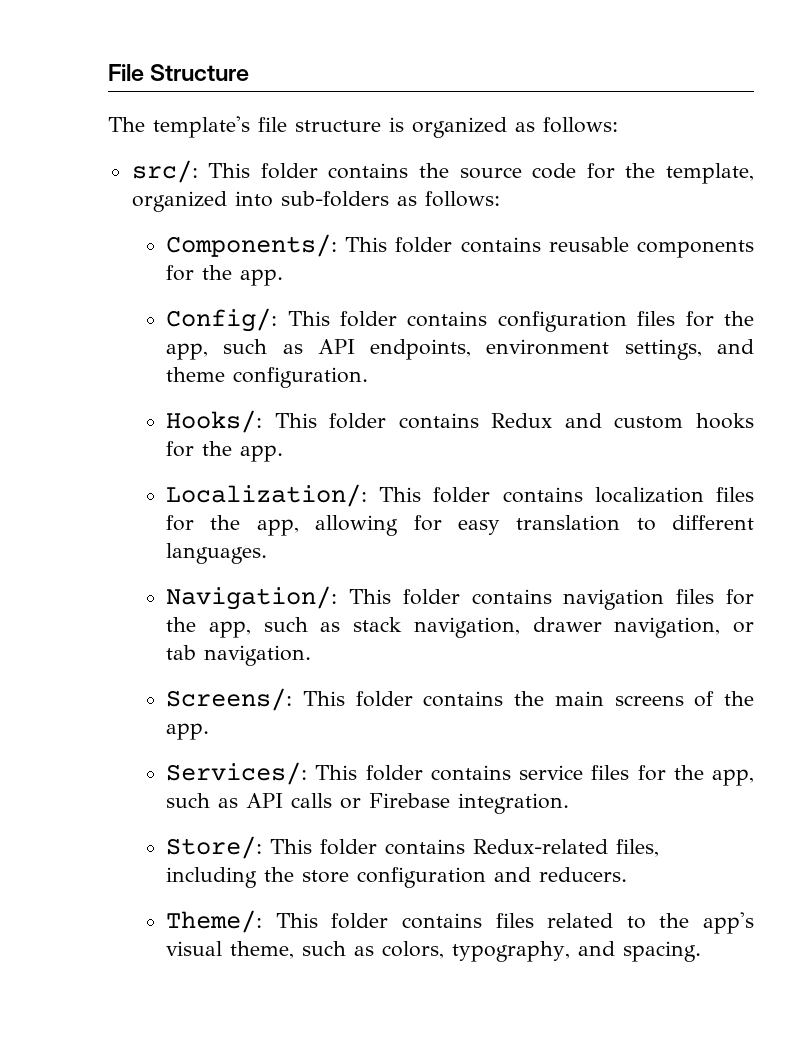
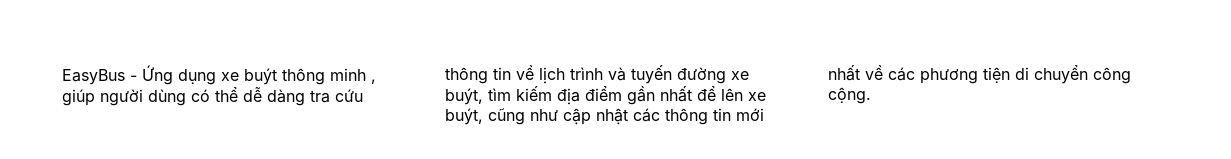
- File Structure
- The template's file structure is organized as follows:
- src/: This folder contains the source code for the template, organized into sub-folders as follows:
- Components/: This folder contains reusable components for the app.
- Config/: This folder contains configuration files for the app, such as API endpoints, environment settings, and theme configuration.
- Hooks/: This folder contains Redux and custom hooks for the app.
- Localization/: This folder contains localization files for the app, allowing for easy translation to different languages.
- Navigation/: This folder contains navigation files for the app, such as stack navigation, drawer navigation, or tab navigation.
- Screens/: This folder contains the main screens of the app.
- Services/: This folder contains service files for the app, such as API calls or Firebase integration.
- Store/: This folder contains Redux-related files, including the store configuration and reducers.
- Theme/: This folder contains files related to the app's visual theme, such as colors, typography, and spacing.
+ EasyBus - Ứng dụng xe buýt thông minh , giúp người dùng có thể dễ dàng tra cứu thông tin về lịch trình và tuyến đường xe buýt, tìm kiếm địa điểm gần nhất để lên xe buýt, cũng như cập nhật các thông tin mới nhất về các phương tiện di chuyển công cộng.

